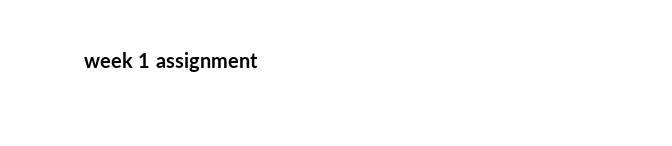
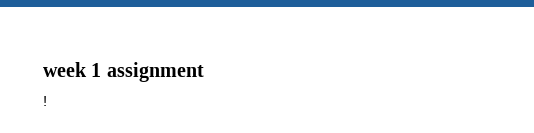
+ !

